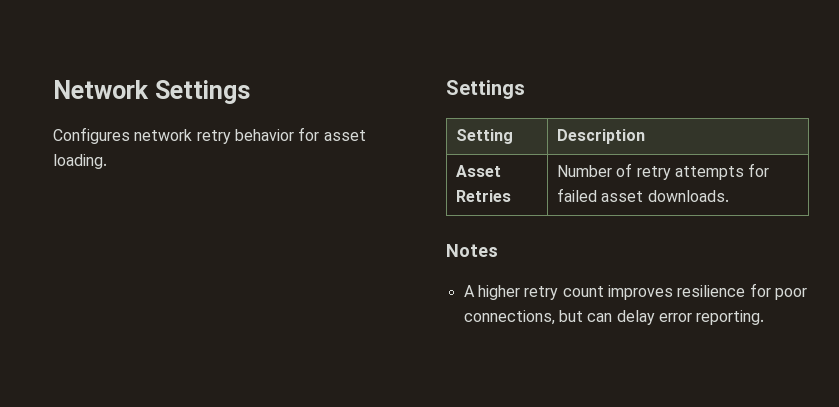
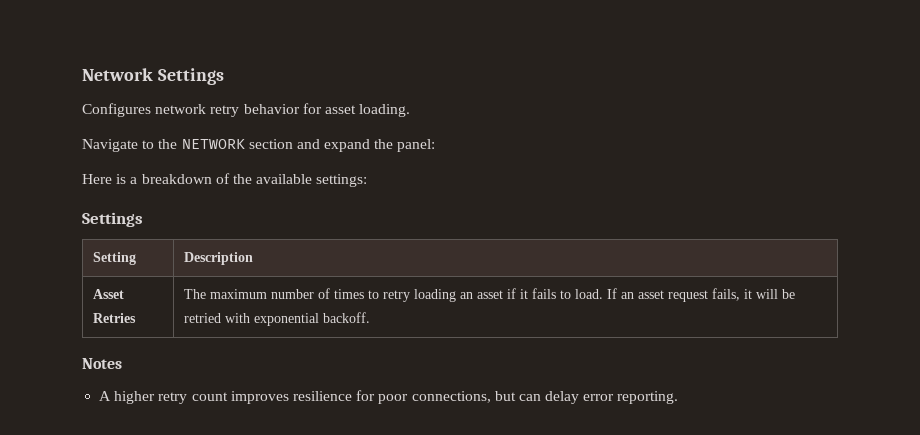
+ Navigate to the NETWORK section and expand the panel:
+ Here is a breakdown of the available settings:
- Asset Retries | Number of retry attempts for failed asset downloads.
+ Asset Retries | The maximum number of times to retry loading an asset if it fails to load. If an asset request fails, it will be retried with exponential backoff.

